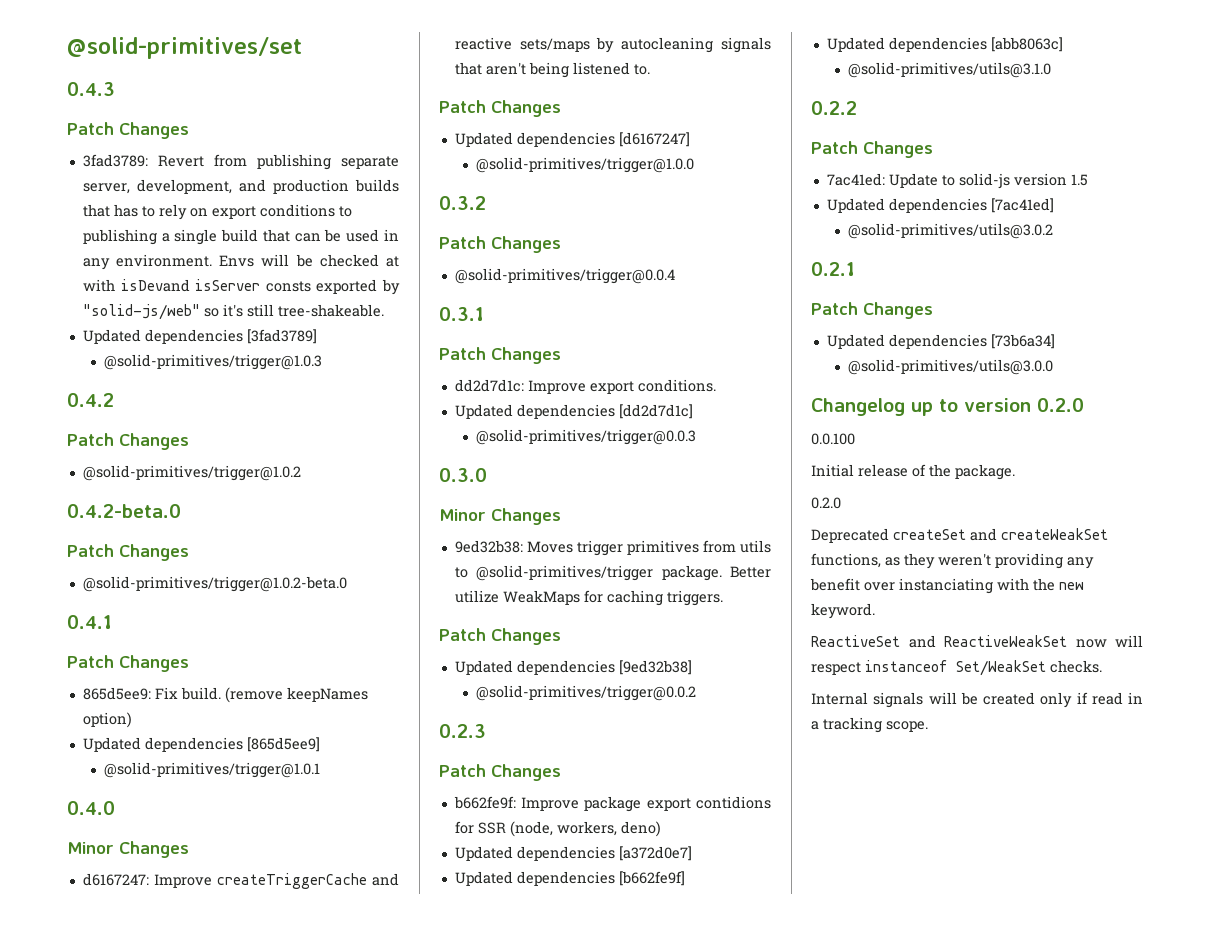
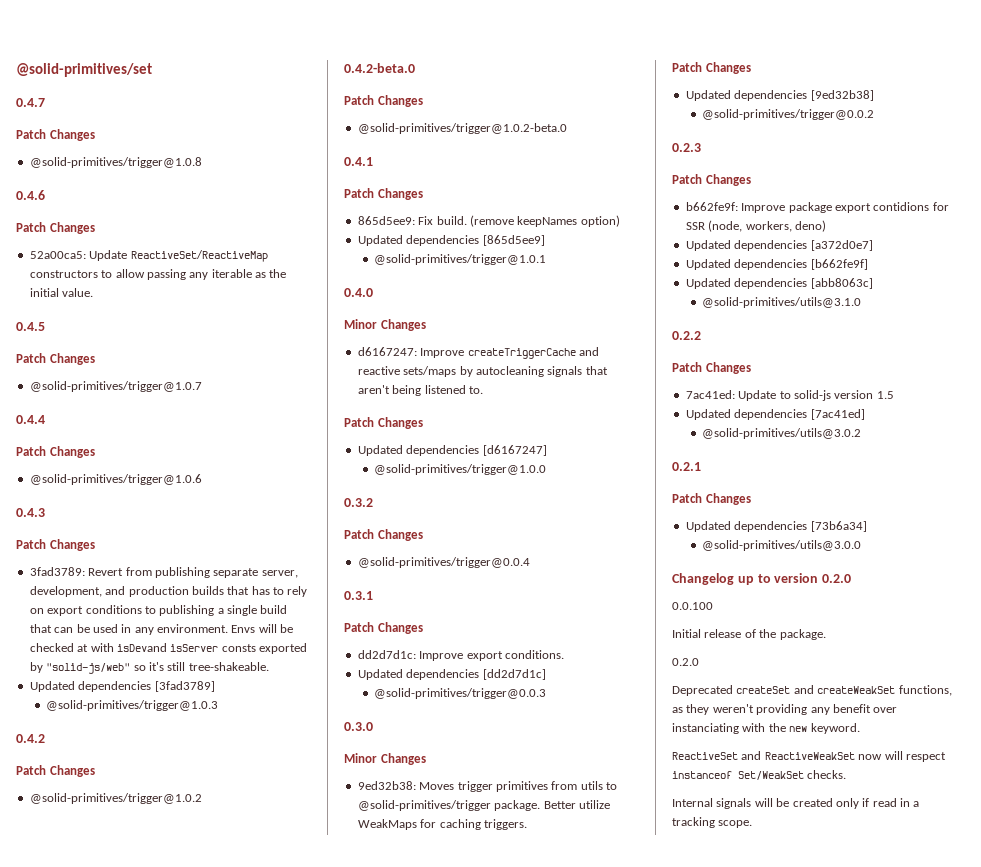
+ 0.4.7
+ Patch Changes
+ @solid-primitives/trigger@1.0.8
+ 0.4.6
+ Patch Changes
+ 52a00ca5: Update ReactiveSet/ReactiveMap constructors to allow passing any iterable as the initial value.
+ 0.4.5
+ Patch Changes
+ @solid-primitives/trigger@1.0.7
+ 0.4.4
+ Patch Changes
+ @solid-primitives/trigger@1.0.6

